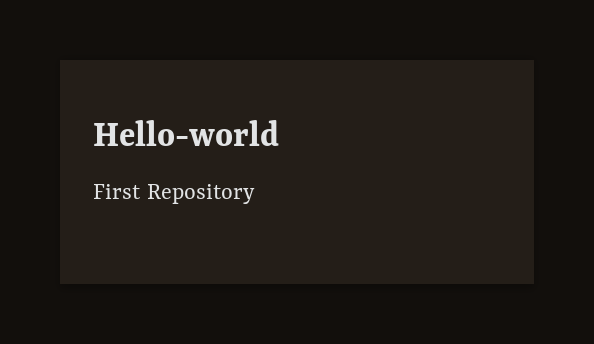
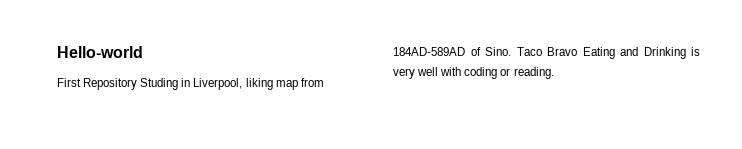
- First Repository
+ First Repository Studing in Liverpool, liking map from 184AD-589AD of Sino. Taco Bravo Eating and Drinking is very well with coding or reading.

